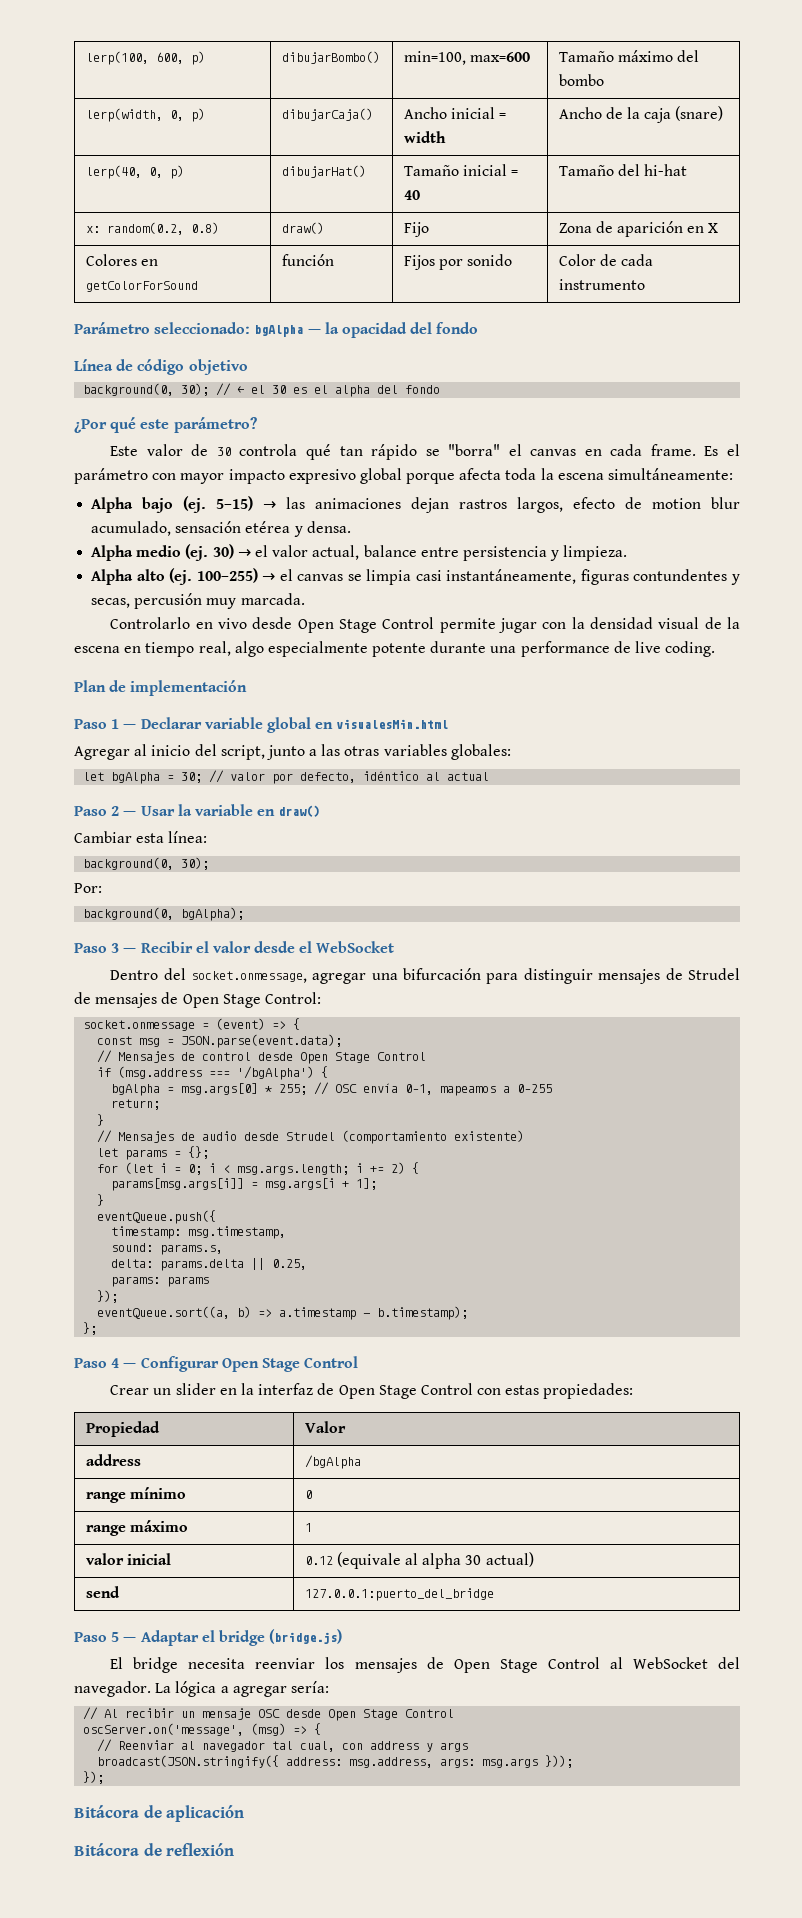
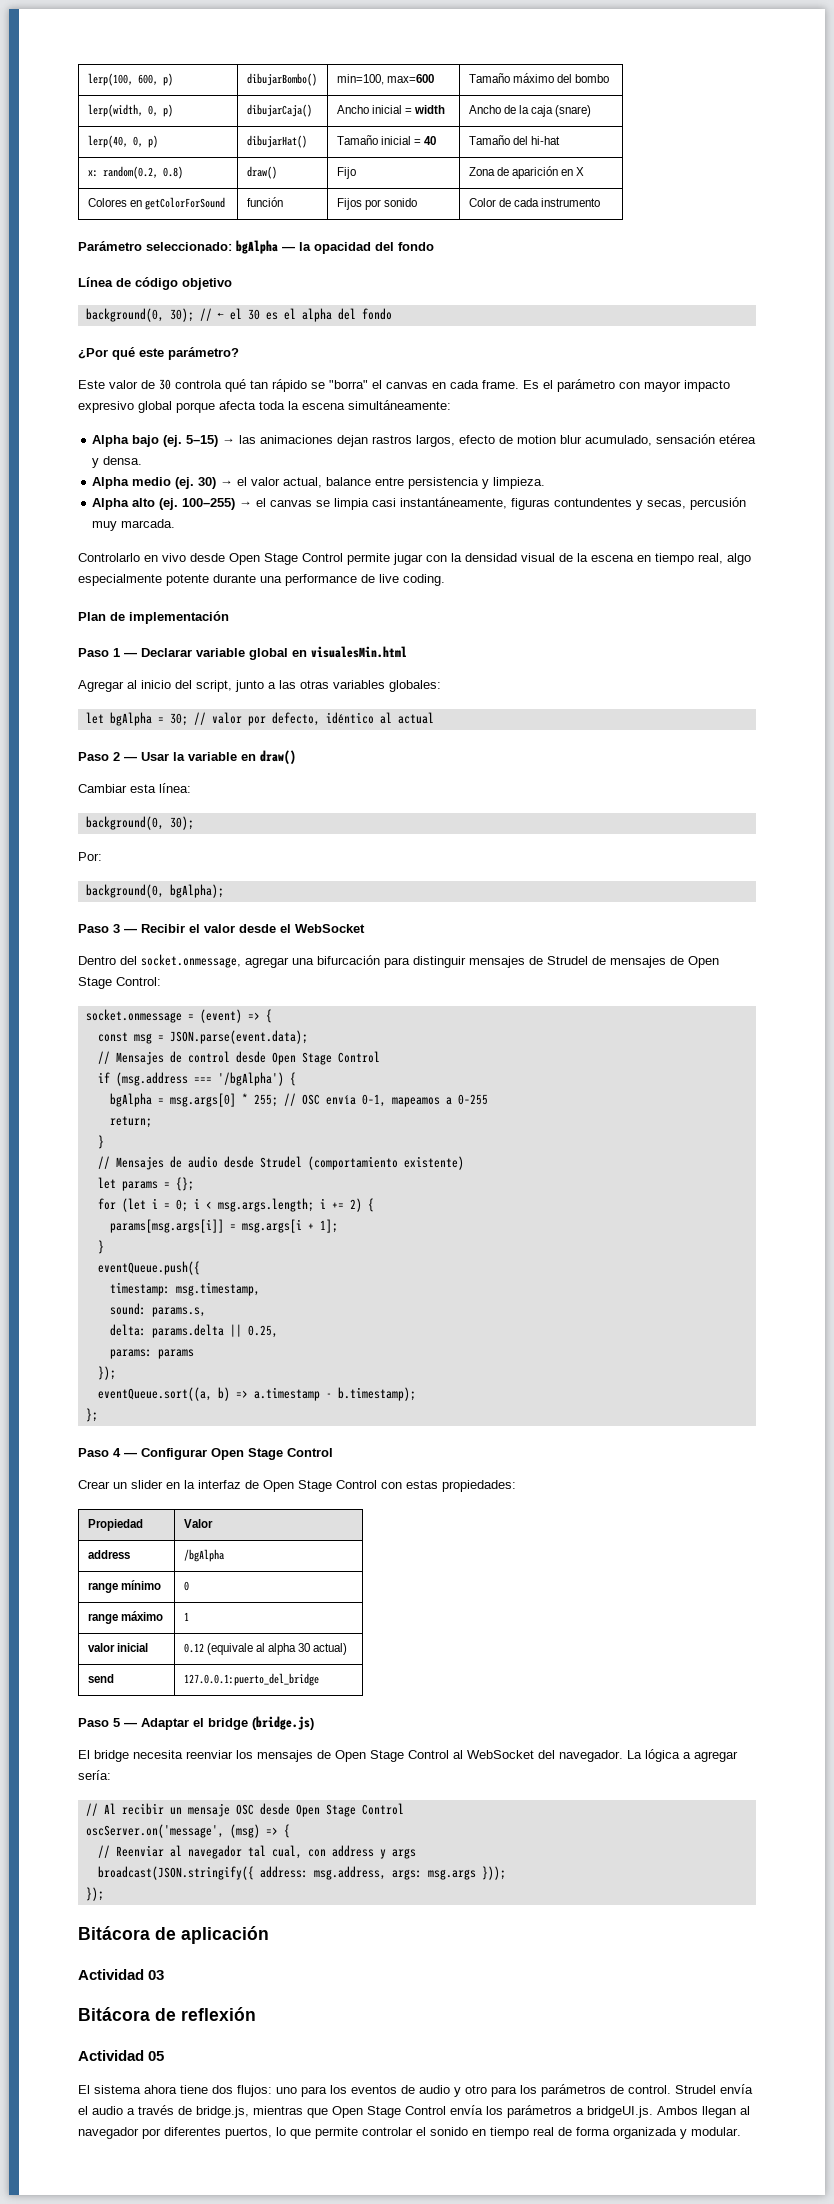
+ Actividad 03
+ Actividad 05
+ El sistema ahora tiene dos flujos: uno para los eventos de audio y otro para los parámetros de control. Strudel envía el audio a través de bridge.js, mientras que Open Stage Control envía los parámetros a bridgeUI.js. Ambos llegan al navegador por diferentes puertos, lo que permite controlar el sonido en tiempo real de forma organizada y modular.

